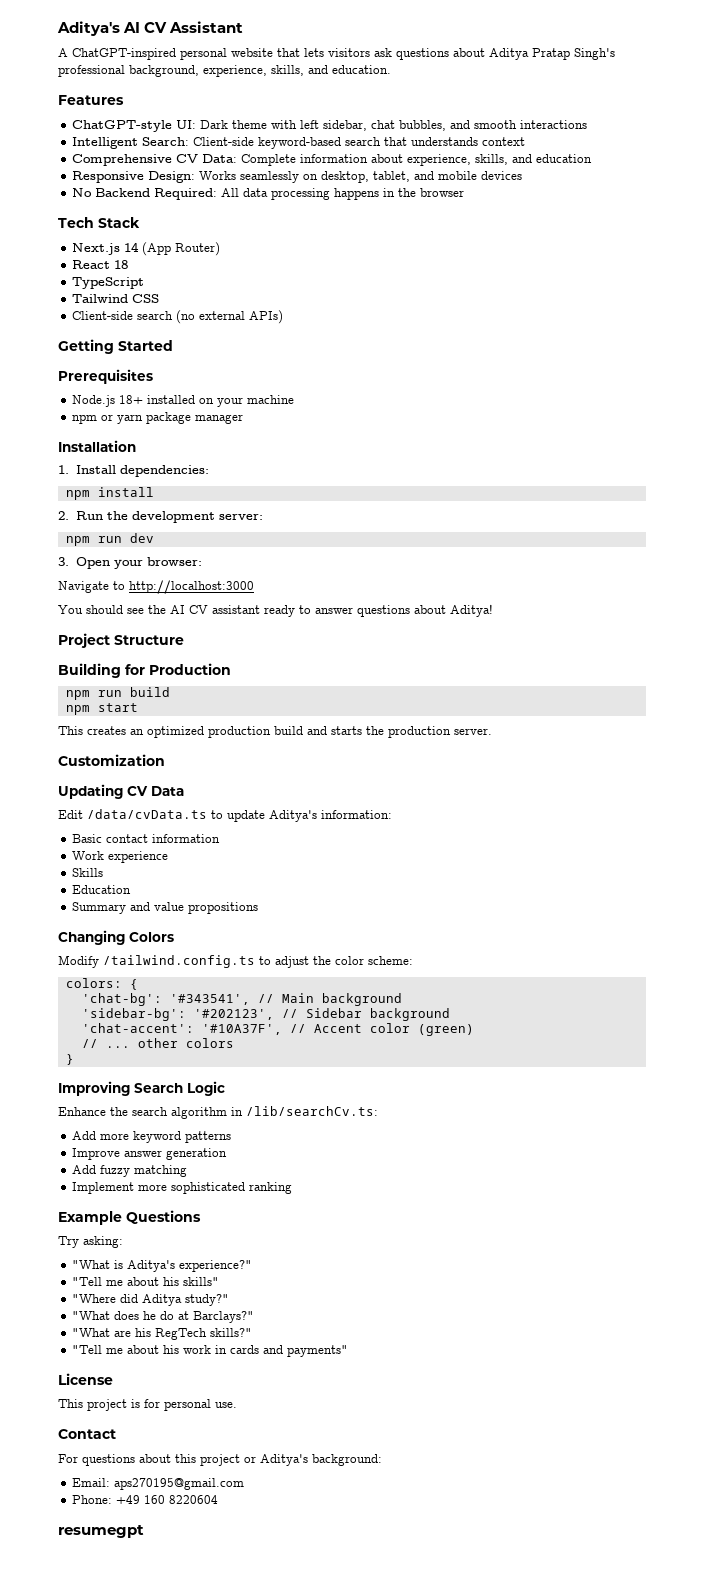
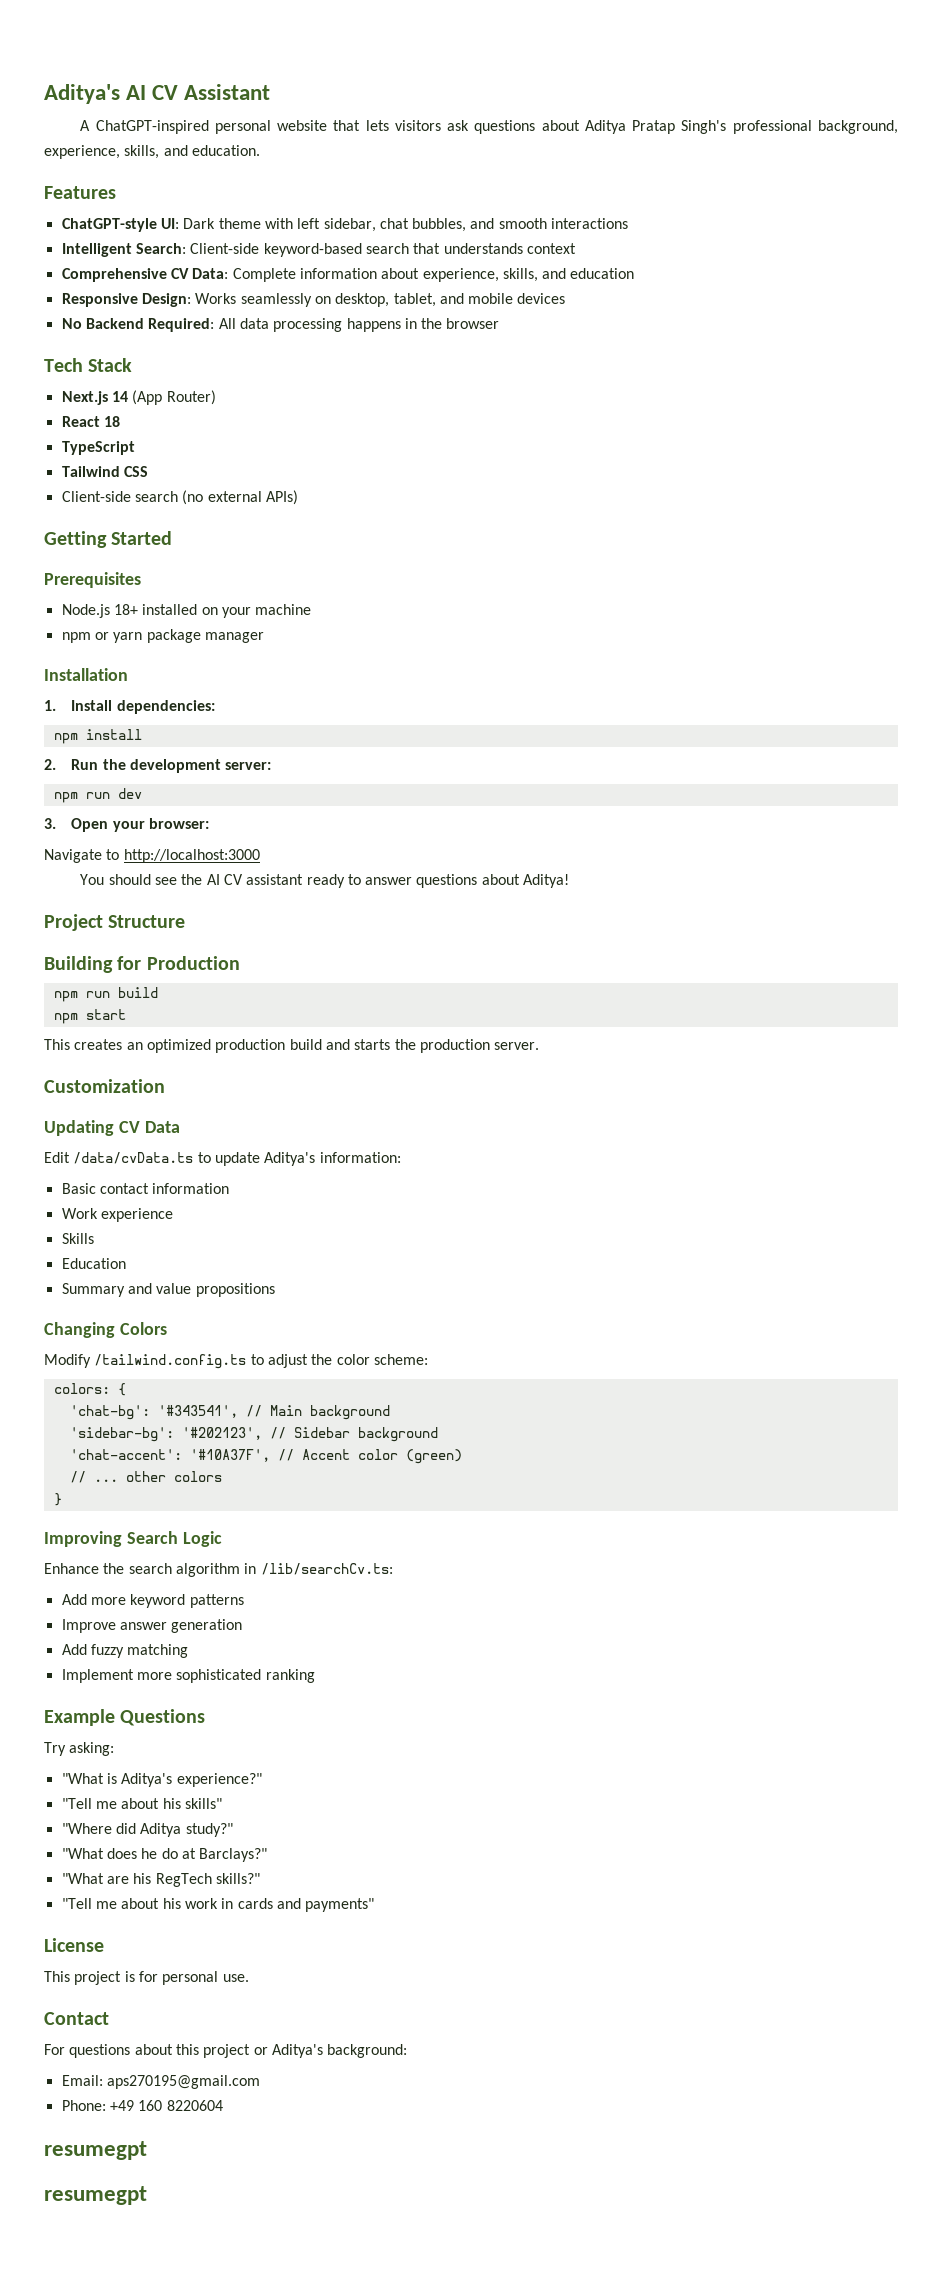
  Phone: +49 160 8220604
+ resumegpt

